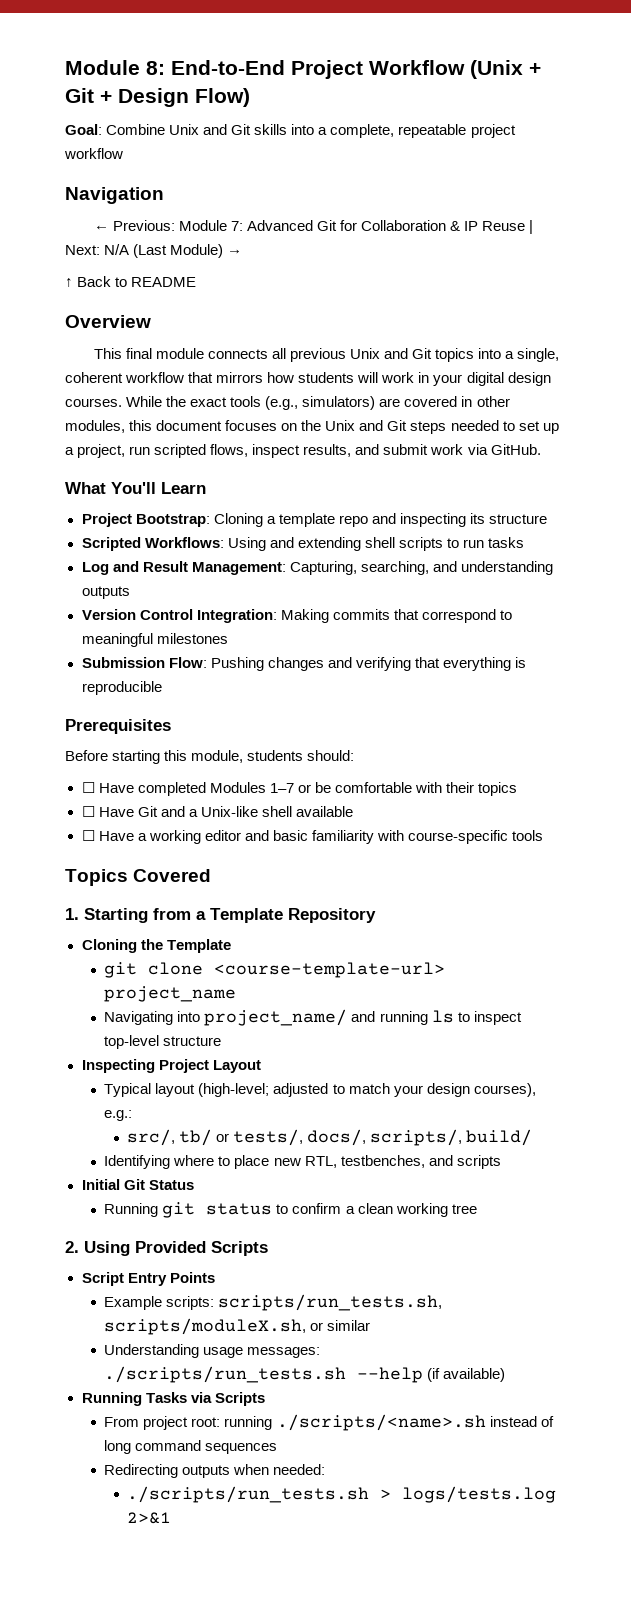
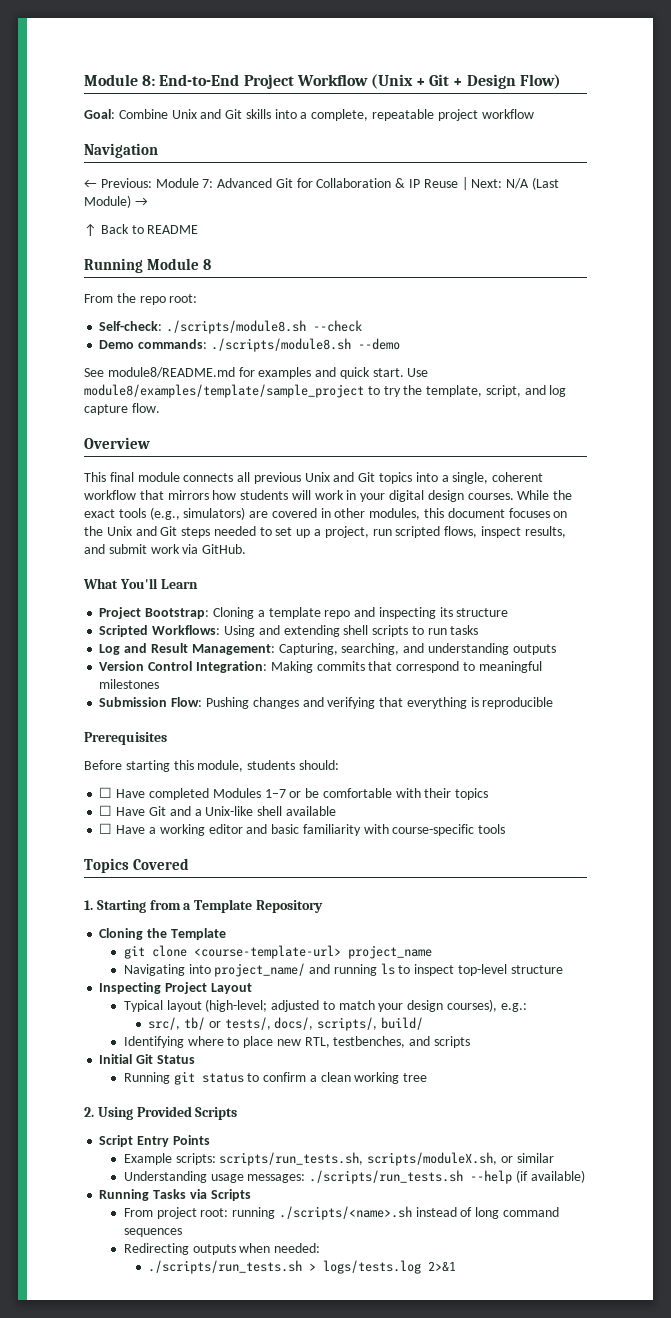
+ Running Module 8
+ From the repo root:
+ Self-check: ./scripts/module8.sh --check
+ Demo commands: ./scripts/module8.sh --demo
+ See module8/README.md for examples and quick start. Use module8/examples/template/sample_project to try the template, script, and log capture flow.

